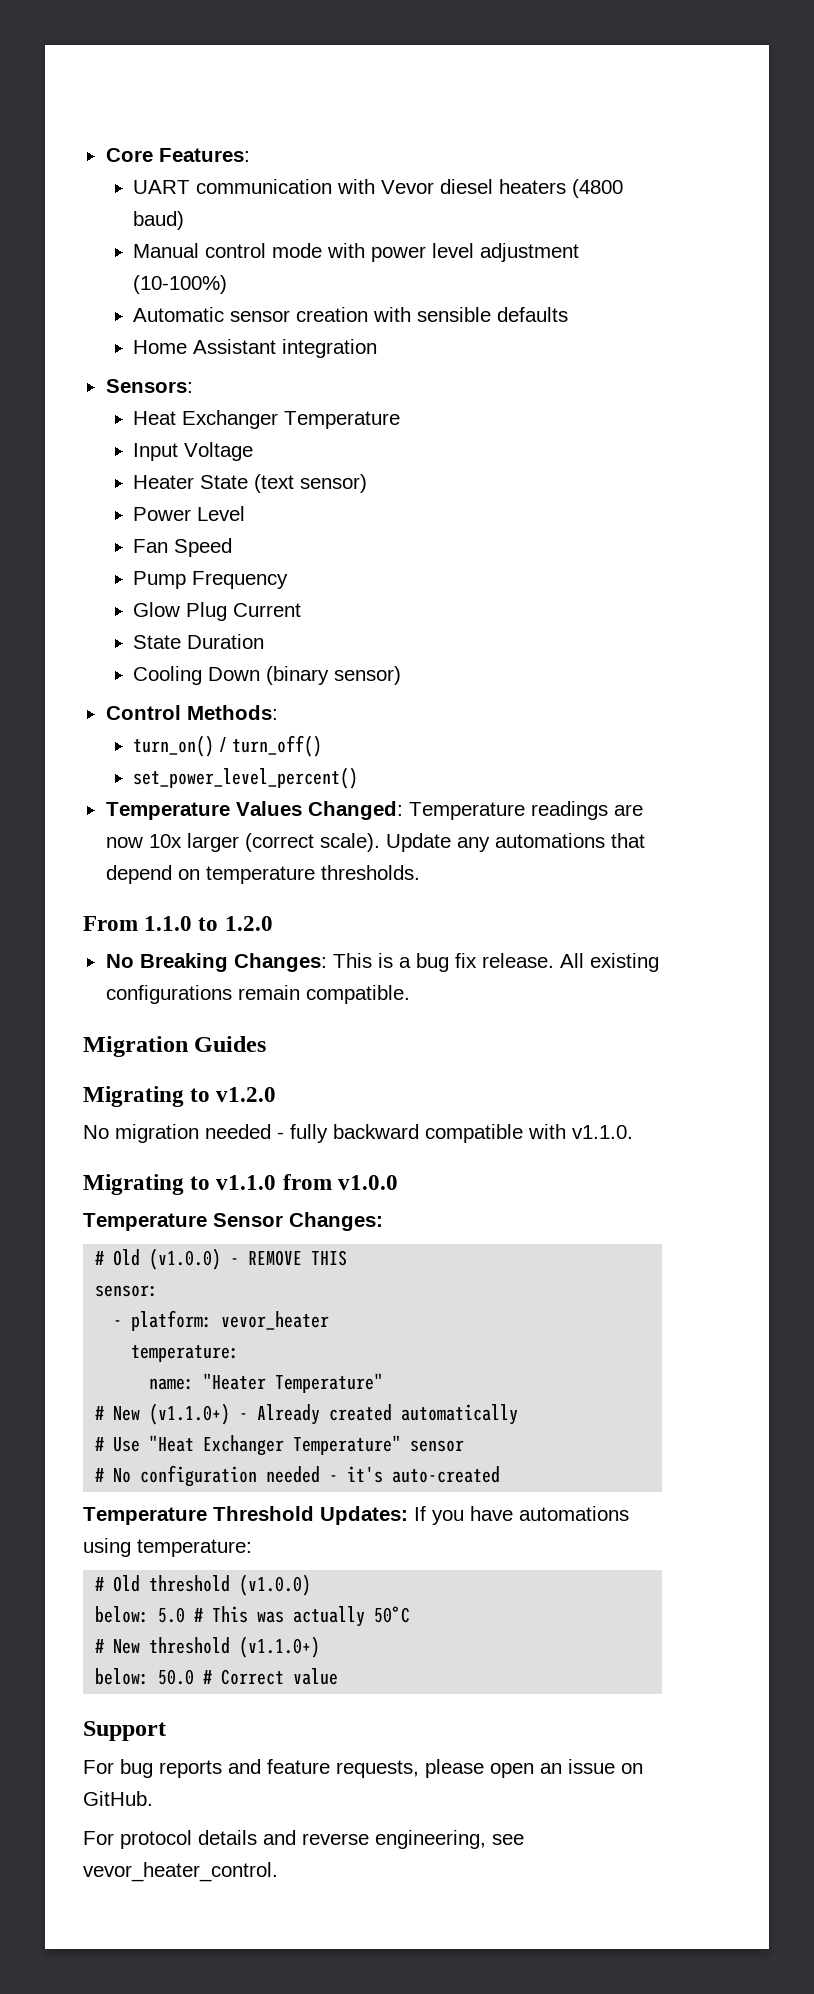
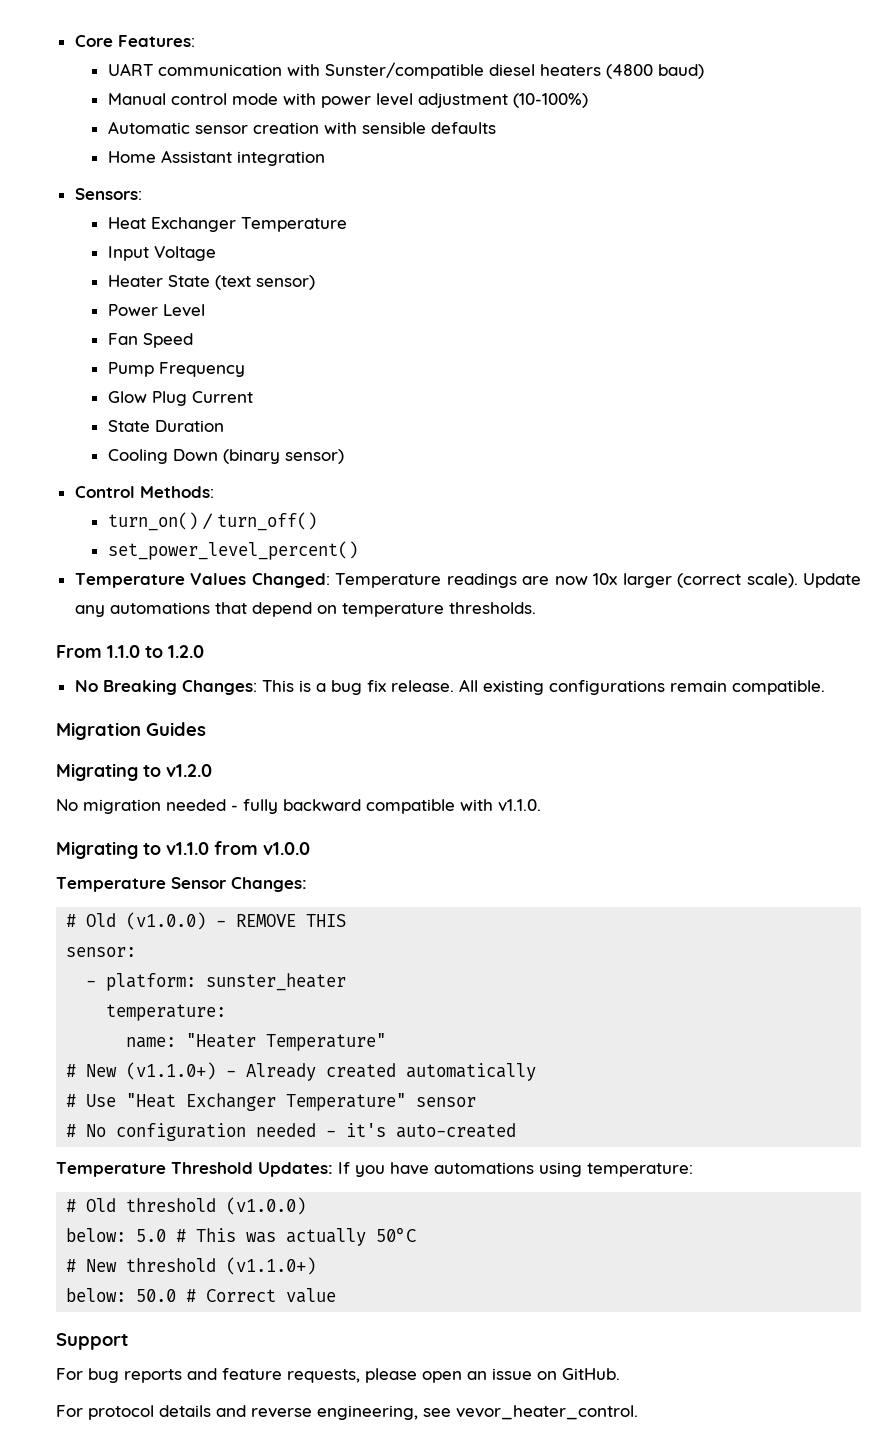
- UART communication with Vevor diesel heaters (4800 baud)
+ UART communication with Sunster/compatible diesel heaters (4800 baud)
- - platform: vevor_heater
+ - platform: sunster_heater

